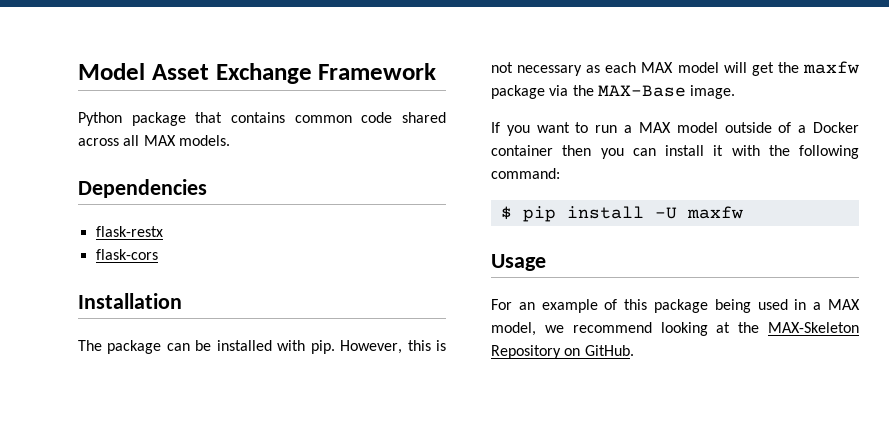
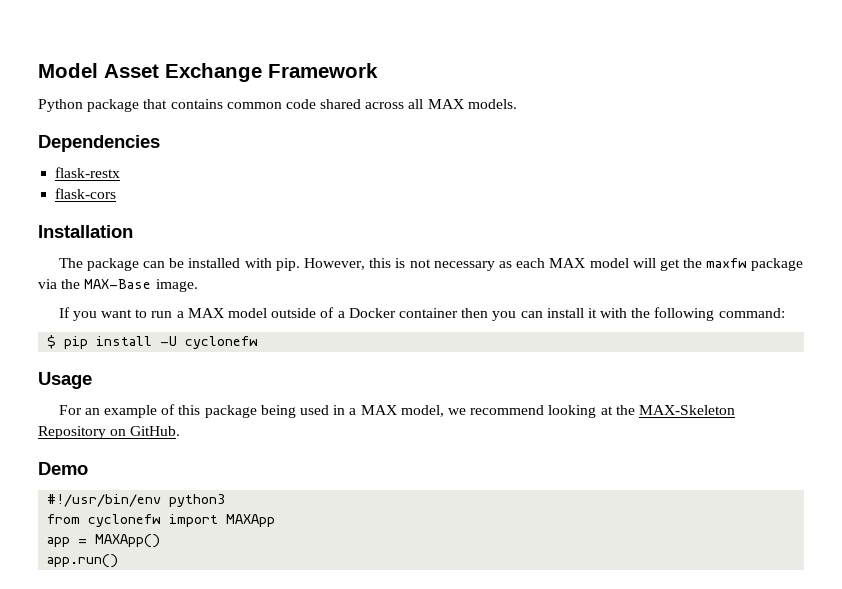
- $ pip install -U maxfw
+ $ pip install -U cyclonefw
+ Demo
+ #!/usr/bin/env python3
+ from cyclonefw import MAXApp
+ app = MAXApp()
+ app.run()

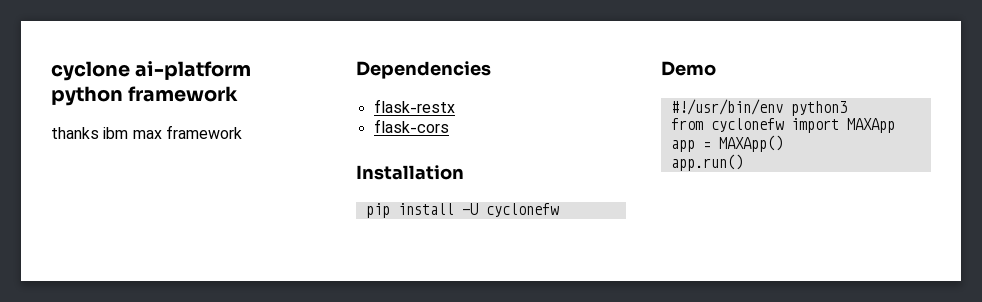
- Model Asset Exchange Framework
- Python package that contains common code shared across all MAX models.
+ cyclone ai-platform python framework
+ thanks ibm max framework
  Dependencies
  flask-restx
  flask-cors
  Installation
- The package can be installed with pip. However, this is not necessary as each MAX model will get the maxfw package via the MAX-Base image.
- If you want to run a MAX model outside of a Docker container then you can install it with the following command:
- $ pip install -U cyclonefw
- Usage
- For an example of this package being used in a MAX model, we recommend looking at the MAX-Skeleton Repository on GitHub.
+ pip install -U cyclonefw

